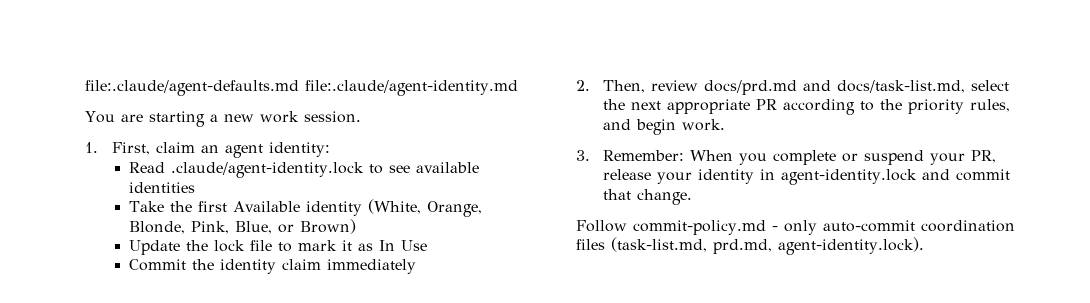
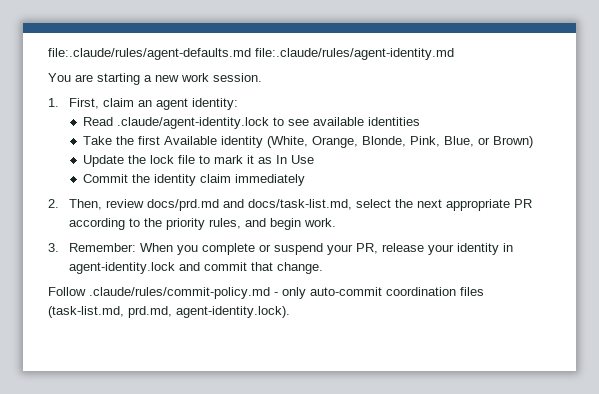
- file:.claude/agent-defaults.md file:.claude/agent-identity.md
+ file:.claude/rules/agent-defaults.md file:.claude/rules/agent-identity.md
- Follow commit-policy.md - only auto-commit coordination files (task-list.md, prd.md, agent-identity.lock).
+ Follow .claude/rules/commit-policy.md - only auto-commit coordination files (task-list.md, prd.md, agent-identity.lock).

